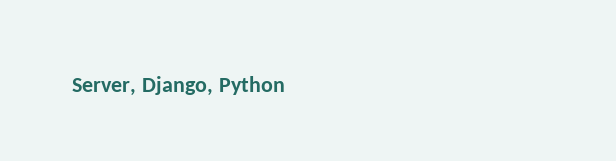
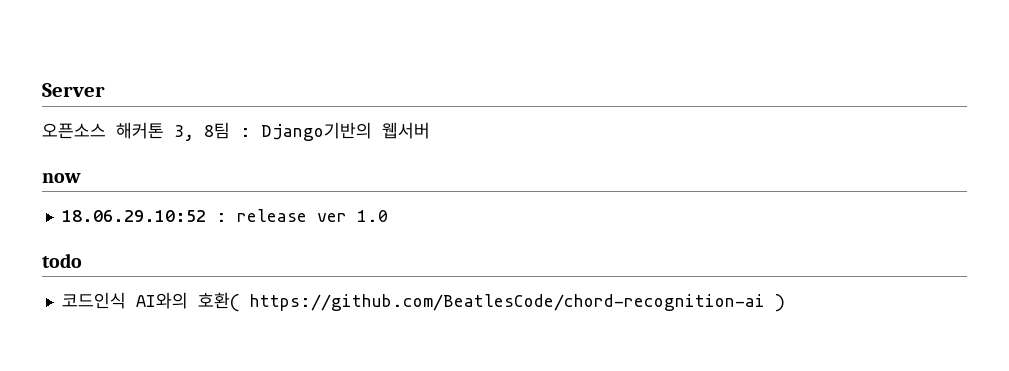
- Server, Django, Python
+ Server
+ 오픈소스 해커톤 3, 8팀 : Django기반의 웹서버
+ now
+ 18.06.29.10:52 : release ver 1.0
+ todo
+ 코드인식 AI와의 호환( https://github.com/BeatlesCode/chord-recognition-ai )

